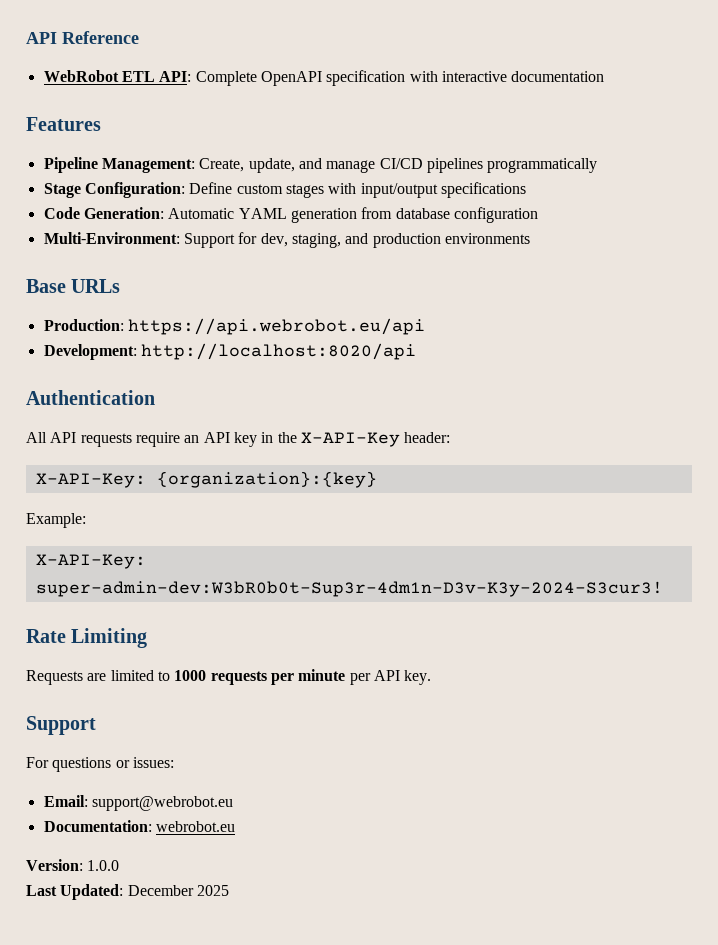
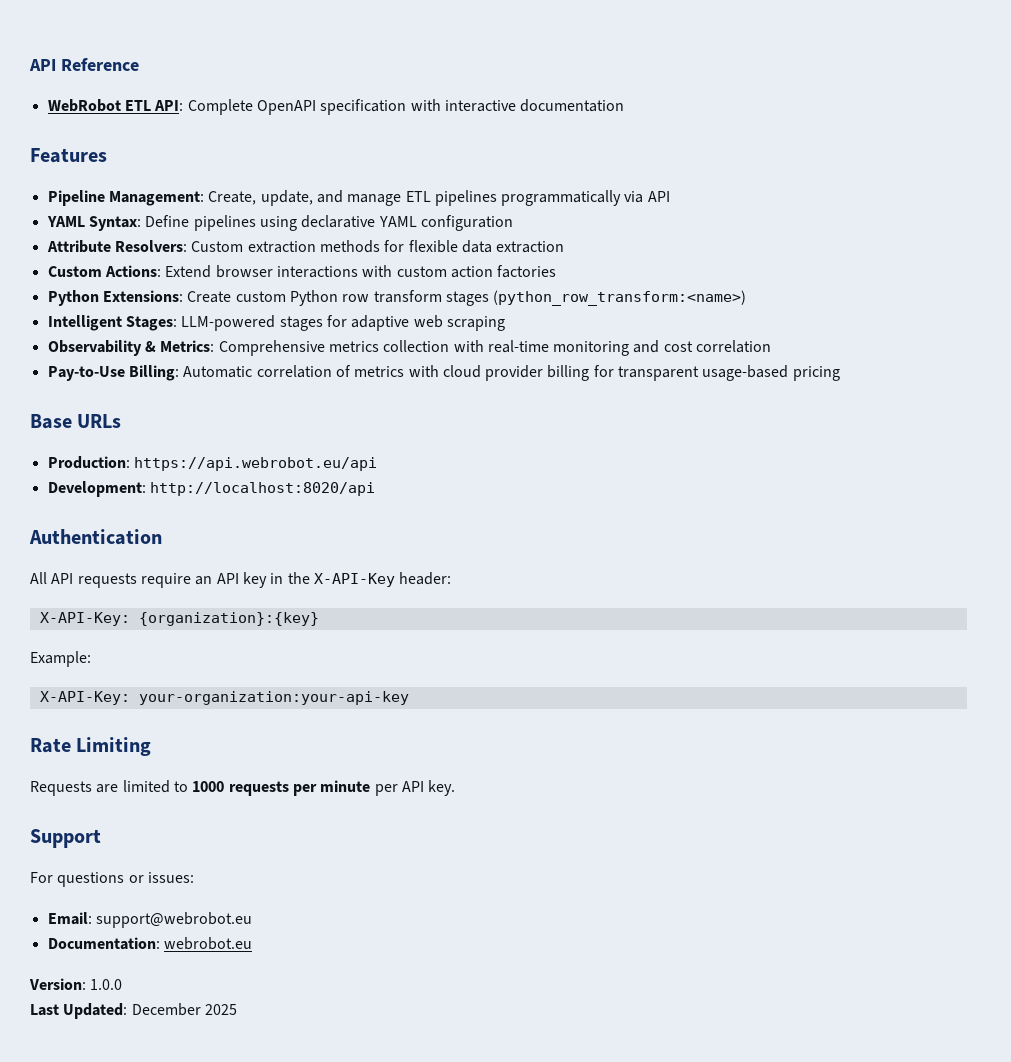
- Pipeline Management: Create, update, and manage CI/CD pipelines programmatically
- Stage Configuration: Define custom stages with input/output specifications
- Code Generation: Automatic YAML generation from database configuration
- Multi-Environment: Support for dev, staging, and production environments
+ Pipeline Management: Create, update, and manage ETL pipelines programmatically via API
+ YAML Syntax: Define pipelines using declarative YAML configuration
+ Attribute Resolvers: Custom extraction methods for flexible data extraction
+ Custom Actions: Extend browser interactions with custom action factories
+ Python Extensions: Create custom Python row transform stages (python_row_transform:<name>)
+ Intelligent Stages: LLM-powered stages for adaptive web scraping
+ Observability & Metrics: Comprehensive metrics collection with real-time monitoring and cost correlation
+ Pay-to-Use Billing: Automatic correlation of metrics with cloud provider billing for transparent usage-based pricing
- X-API-Key: super-admin-dev:W3bR0b0t-Sup3r-4dm1n-D3v-K3y-2024-S3cur3!
+ X-API-Key: your-organization:your-api-key

